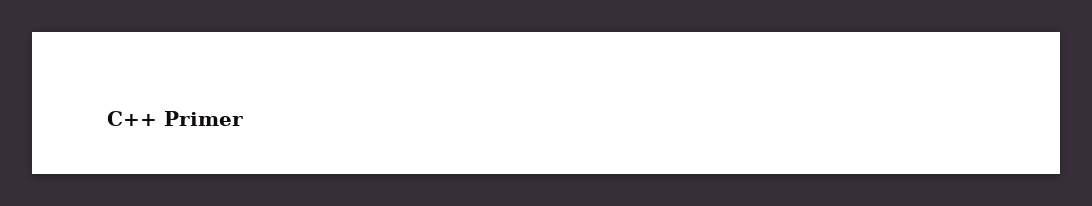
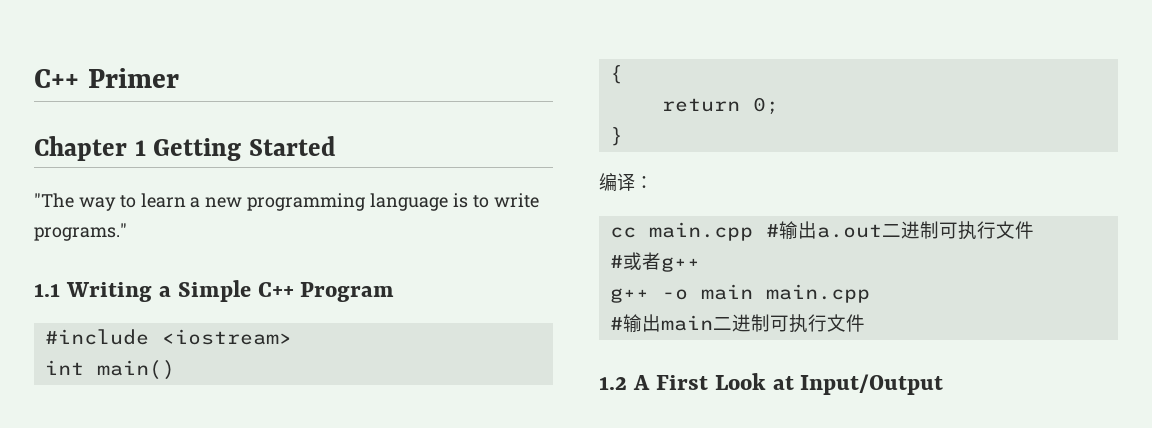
+ Chapter 1 Getting Started
+ "The way to learn a new programming language is to write programs."
+ 1.1 Writing a Simple C++ Program
+ #include <iostream>
+ int main()
+ {
+ return 0;
+ }
+ 编译：
+ cc main.cpp #输出a.out二进制可执行文件
+ #或者g++
+ g++ -o main main.cpp
+ #输出main二进制可执行文件
+ 1.2 A First Look at Input/Output

